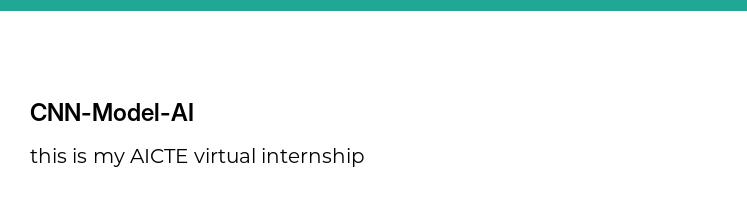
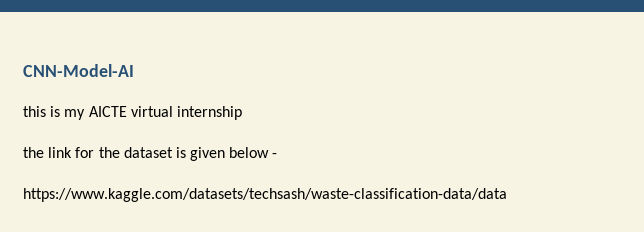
+ the link for the dataset is given below -
+ https://www.kaggle.com/datasets/techsash/waste-classification-data/data

